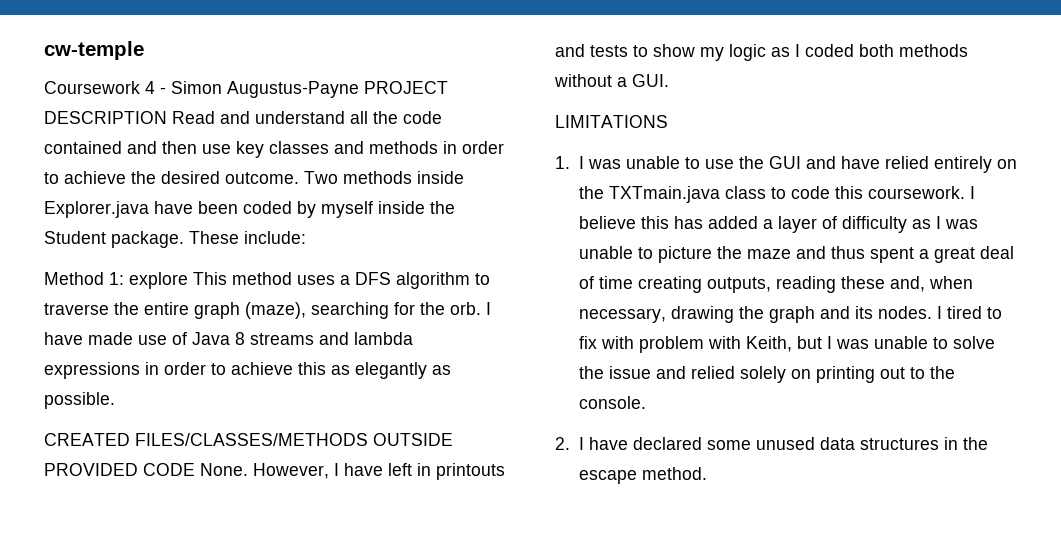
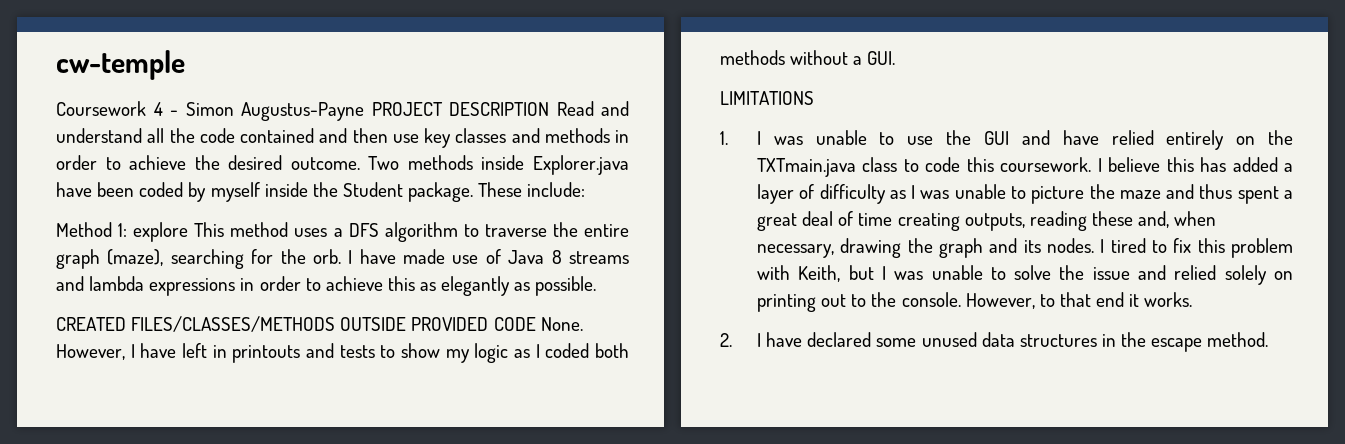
- I tired to fix with problem with Keith, but I was unable to solve the issue and relied solely on printing out to the console.
+ I tired to fix this problem with Keith, but I was unable to solve the issue and relied solely on printing out to the console. However, to that end it works.

